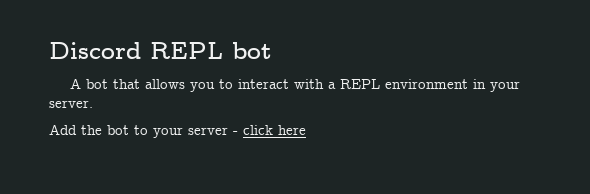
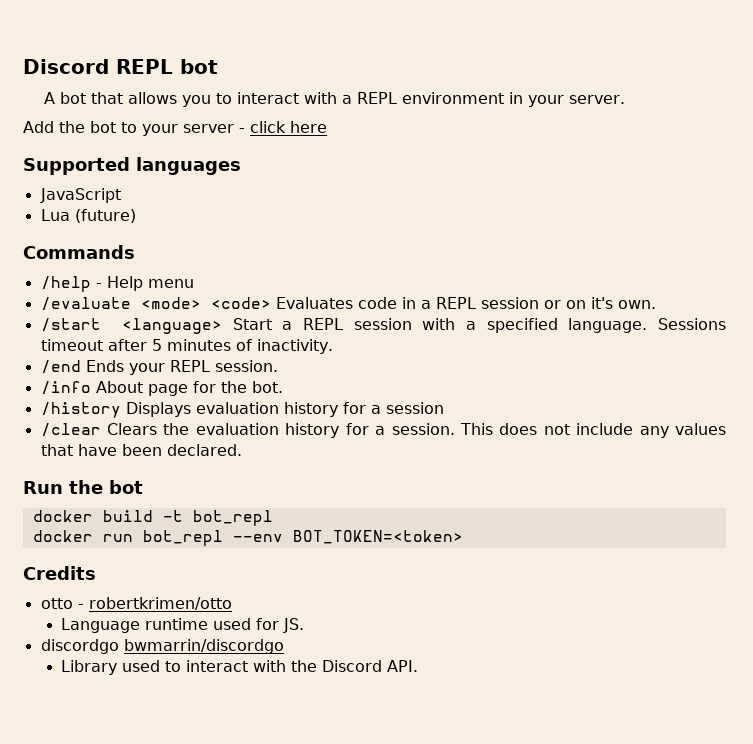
+ Supported languages
+ JavaScript
+ Lua (future)
+ Commands
+ /help - Help menu
+ /evaluate <mode> <code> Evaluates code in a REPL session or on it's own.
+ /start <language> Start a REPL session with a specified language. Sessions timeout after 5 minutes of inactivity.
+ /end Ends your REPL session.
+ /info About page for the bot.
+ /history Displays evaluation history for a session
+ /clear Clears the evaluation history for a session. This does not include any values that have been declared.
+ Run the bot
+ docker build -t bot_repl
+ docker run bot_repl --env BOT_TOKEN=<token>
+ Credits
+ otto - robertkrimen/otto
+ Language runtime used for JS.
+ discordgo bwmarrin/discordgo
+ Library used to interact with the Discord API.

